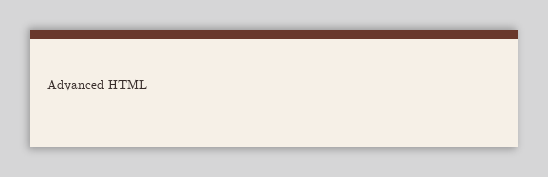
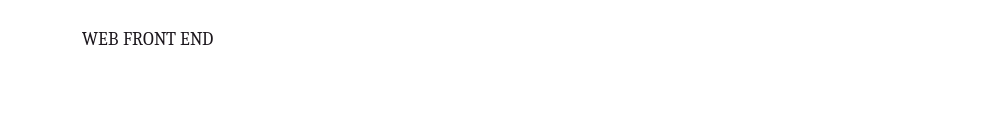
- Advanced HTML
+ WEB FRONT END

